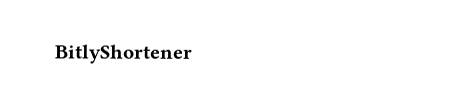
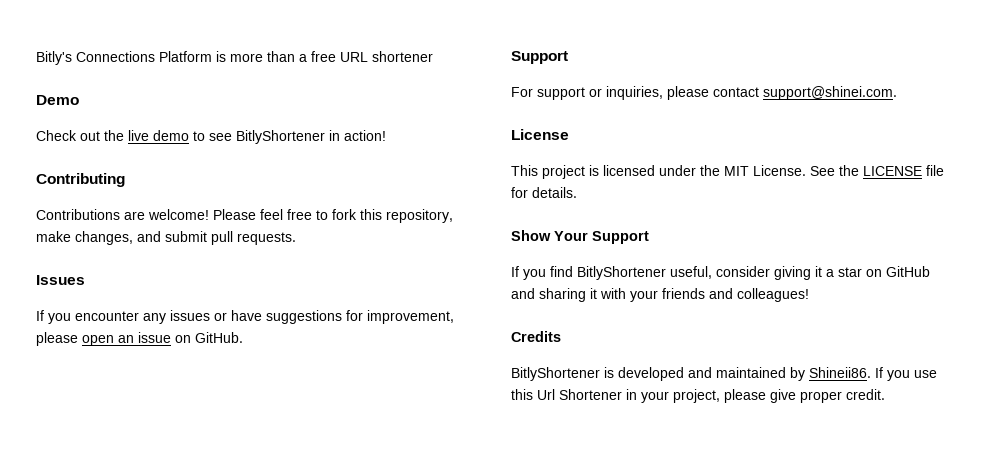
- BitlyShortener
+ Bitly's Connections Platform is more than a free URL shortener
+ Demo
+ Check out the live demo to see BitlyShortener in action!
+ Contributing
+ Contributions are welcome! Please feel free to fork this repository, make changes, and submit pull requests.
+ Issues
+ If you encounter any issues or have suggestions for improvement, please open an issue on GitHub.
+ Support
+ For support or inquiries, please contact support@shinei.com.
+ License
+ This project is licensed under the MIT License. See the LICENSE file for details.
+ Show Your Support
+ If you find BitlyShortener useful, consider giving it a star on GitHub and sharing it with your friends and colleagues!
+ Credits
+ BitlyShortener is developed and maintained by Shineii86. If you use this Url Shortener in your project, please give proper credit.

